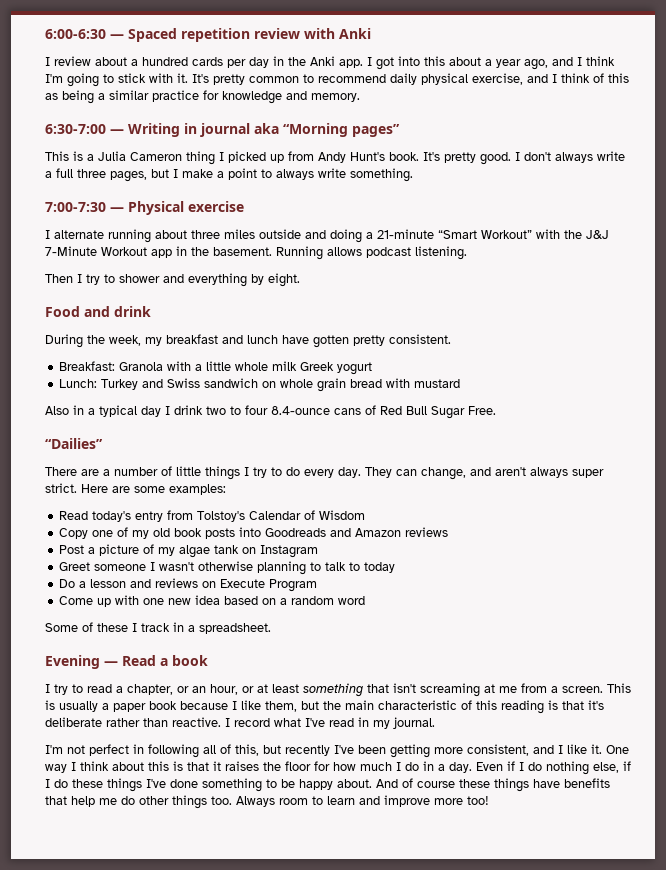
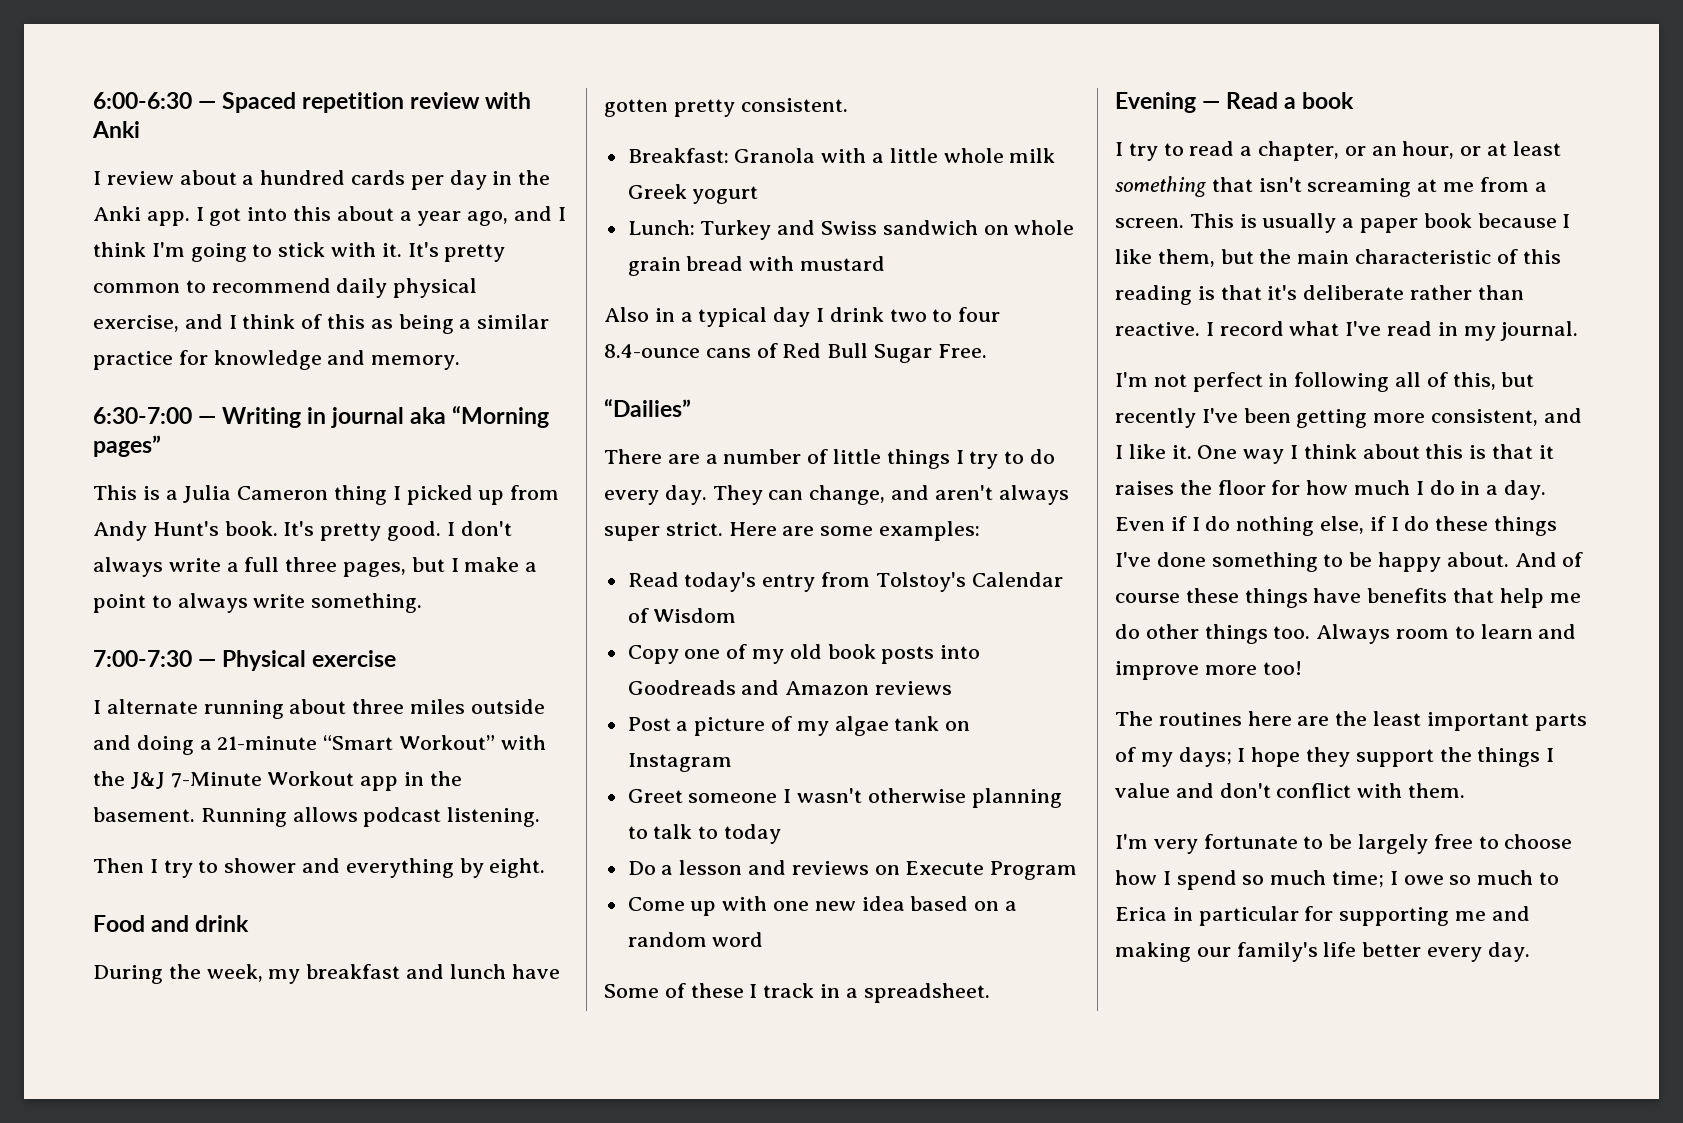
+ The routines here are the least important parts of my days; I hope they support the things I value and don't conflict with them.
+ I'm very fortunate to be largely free to choose how I spend so much time; I owe so much to Erica in particular for supporting me and making our family's life better every day.

